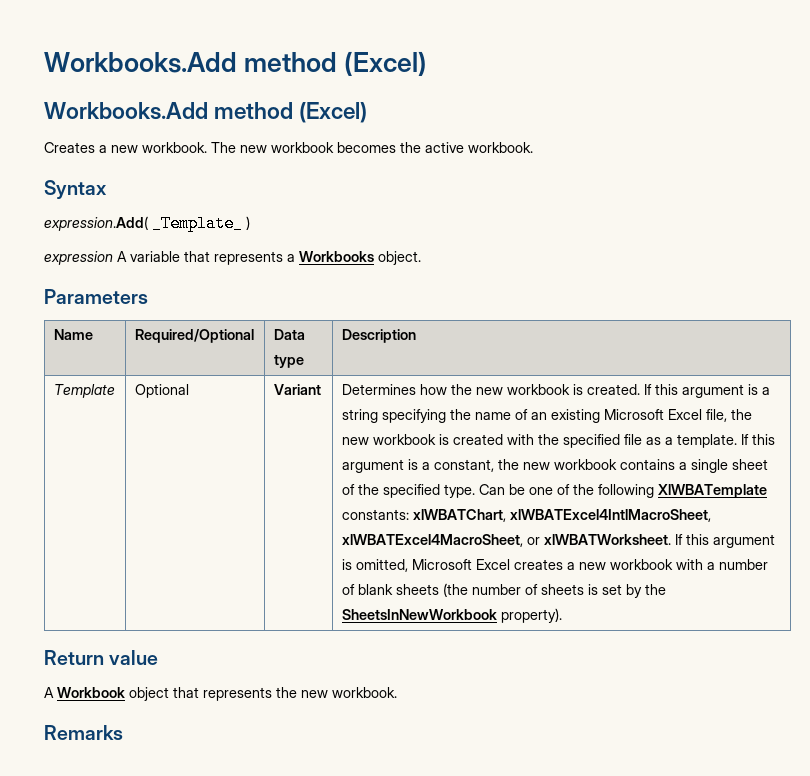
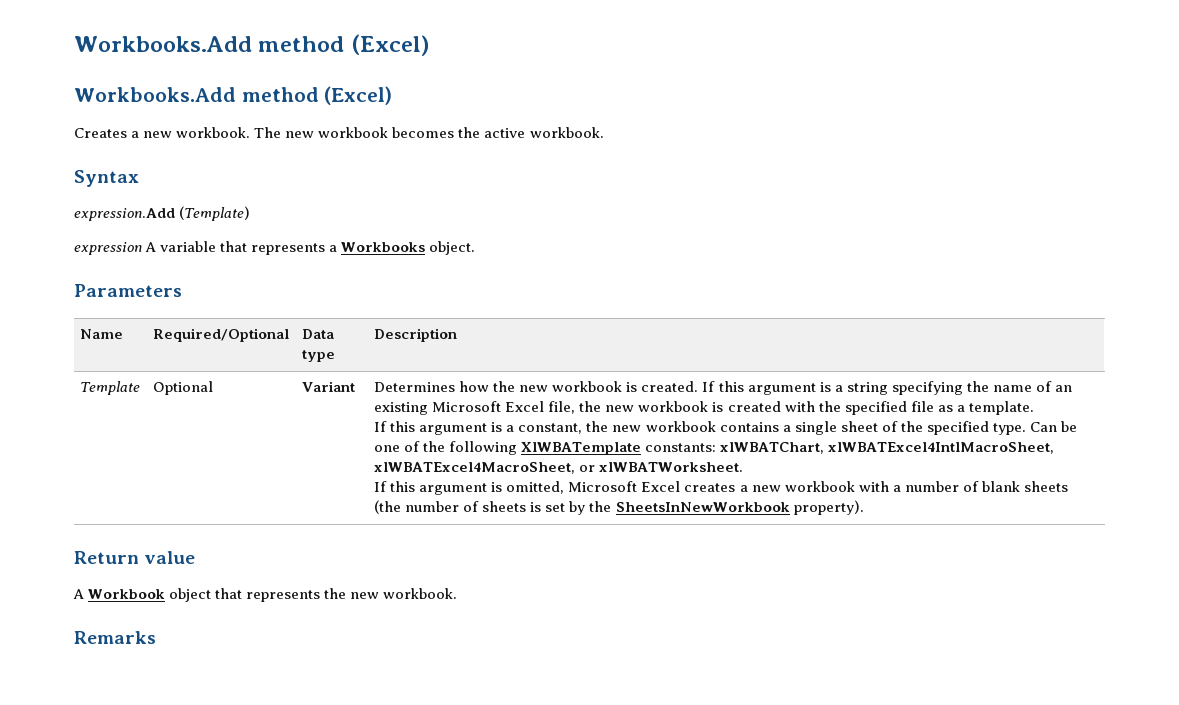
- expression.Add( _Template_ )
+ expression.Add (Template)
- If this argument is a string specifying the name of an existing Microsoft Excel file, the new workbook is created with the specified file as a template. If this argument is a constant, the new workbook contains a single sheet of the specified type.
+ If this argument is a string specifying the name of an existing Microsoft Excel file, the new workbook is created with the specified file as a template.
+ If this argument is a constant, the new workbook contains a single sheet of the specified type.
- Can be one of the following XlWBATemplate constants: xlWBATChart, xlWBATExcel4IntlMacroSheet, xlWBATExcel4MacroSheet, or xlWBATWorksheet. If this argument is omitted, Microsoft Excel creates a new workbook with a number of blank sheets (the number of sheets is set by the SheetsInNewWorkbook property).
+ Can be one of the following XlWBATemplate constants: xlWBATChart, xlWBATExcel4IntlMacroSheet, xlWBATExcel4MacroSheet, or xlWBATWorksheet.
+ If this argument is omitted, Microsoft Excel creates a new workbook with a number of blank sheets (the number of sheets is set by the SheetsInNewWorkbook property).

